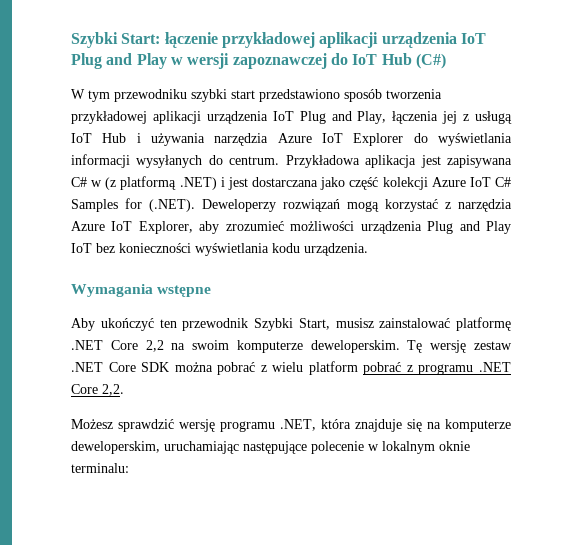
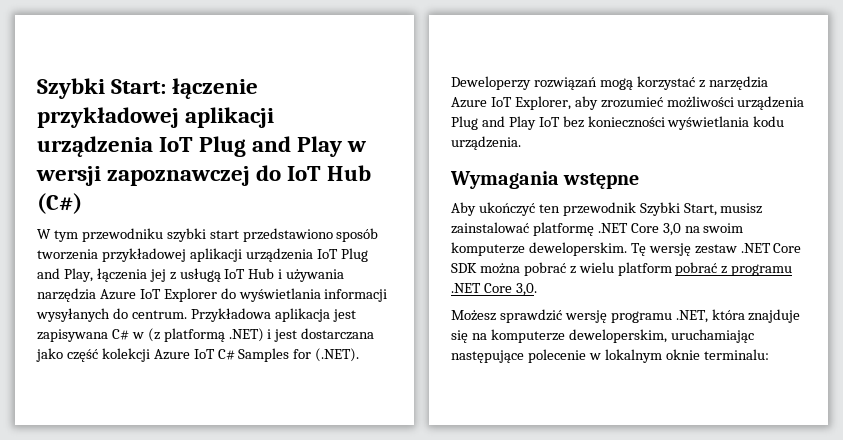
- Aby ukończyć ten przewodnik Szybki Start, musisz zainstalować platformę .NET Core 2,2 na swoim komputerze deweloperskim.
+ Aby ukończyć ten przewodnik Szybki Start, musisz zainstalować platformę .NET Core 3,0 na swoim komputerze deweloperskim.
- Tę wersję zestaw .NET Core SDK można pobrać z wielu platform pobrać z programu .NET Core 2,2.
+ Tę wersję zestaw .NET Core SDK można pobrać z wielu platform pobrać z programu .NET Core 3,0.

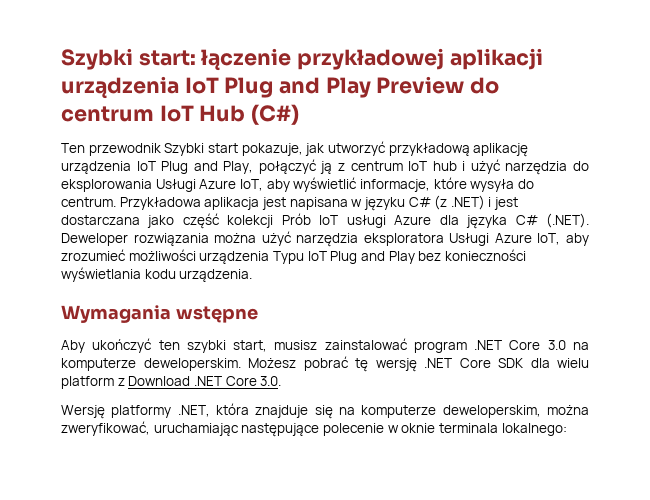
- Szybki Start: łączenie przykładowej aplikacji urządzenia IoT Plug and Play w wersji zapoznawczej do IoT Hub (C#)
+ Szybki start: łączenie przykładowej aplikacji urządzenia IoT Plug and Play Preview do centrum IoT Hub (C#)
- W tym przewodniku szybki start przedstawiono sposób tworzenia przykładowej aplikacji urządzenia IoT Plug and Play, łączenia jej z usługą IoT Hub i używania narzędzia Azure IoT Explorer do wyświetlania informacji wysyłanych do centrum.
+ Ten przewodnik Szybki start pokazuje, jak utworzyć przykładową aplikację urządzenia IoT Plug and Play, połączyć ją z centrum IoT hub i użyć narzędzia do eksplorowania Usługi Azure IoT, aby wyświetlić informacje, które wysyła do centrum.
- Przykładowa aplikacja jest zapisywana C# w (z platformą .NET) i jest dostarczana jako część kolekcji Azure IoT C# Samples for (.NET). Deweloperzy rozwiązań mogą korzystać z narzędzia Azure IoT Explorer, aby zrozumieć możliwości urządzenia Plug and Play IoT bez konieczności wyświetlania kodu urządzenia.
+ Przykładowa aplikacja jest napisana w języku C# (z .NET) i jest dostarczana jako część kolekcji Prób IoT usługi Azure dla języka C# (.NET). Deweloper rozwiązania można użyć narzędzia eksploratora Usługi Azure IoT, aby zrozumieć możliwości urządzenia Typu IoT Plug and Play bez konieczności wyświetlania kodu urządzenia.
- Aby ukończyć ten przewodnik Szybki Start, musisz zainstalować platformę .NET Core 3,0 na swoim komputerze deweloperskim. Tę wersję zestaw .NET Core SDK można pobrać z wielu platform pobrać z programu .NET Core 3,0.
- Możesz sprawdzić wersję programu .NET, która znajduje się na komputerze deweloperskim, uruchamiając następujące polecenie w lokalnym oknie terminalu:
+ Aby ukończyć ten szybki start, musisz zainstalować program .NET Core 3.0 na komputerze deweloperskim. Możesz pobrać tę wersję .NET Core SDK dla wielu platform z Download .NET Core 3.0.
+ Wersję platformy .NET, która znajduje się na komputerze deweloperskim, można zweryfikować, uruchamiając następujące polecenie w oknie terminala lokalnego:

